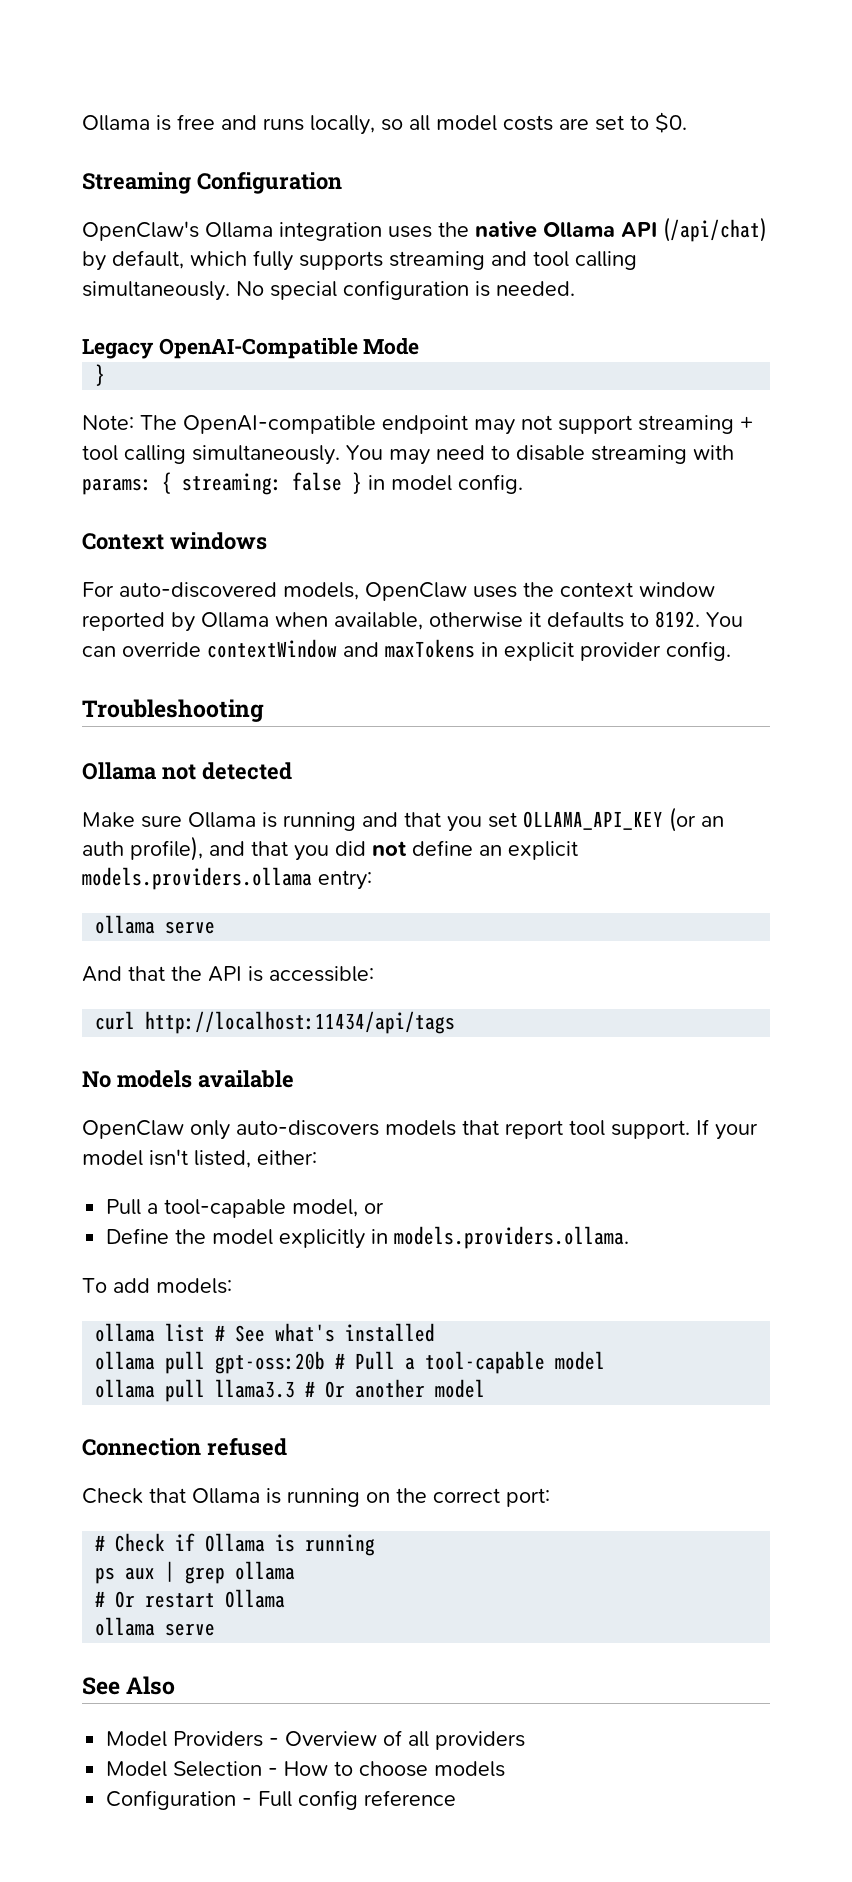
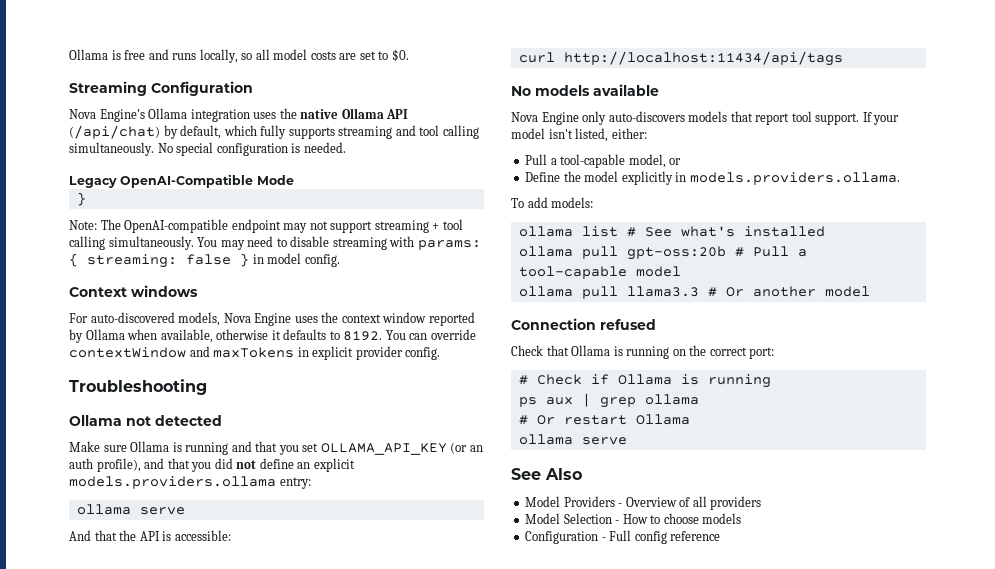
- OpenClaw's Ollama integration uses the native Ollama API (/api/chat) by default, which fully supports streaming and tool calling simultaneously.
+ Nova Engine's Ollama integration uses the native Ollama API (/api/chat) by default, which fully supports streaming and tool calling simultaneously.
- For auto-discovered models, OpenClaw uses the context window reported by Ollama when available, otherwise it defaults to 8192.
+ For auto-discovered models, Nova Engine uses the context window reported by Ollama when available, otherwise it defaults to 8192.
- OpenClaw only auto-discovers models that report tool support.
+ Nova Engine only auto-discovers models that report tool support.

